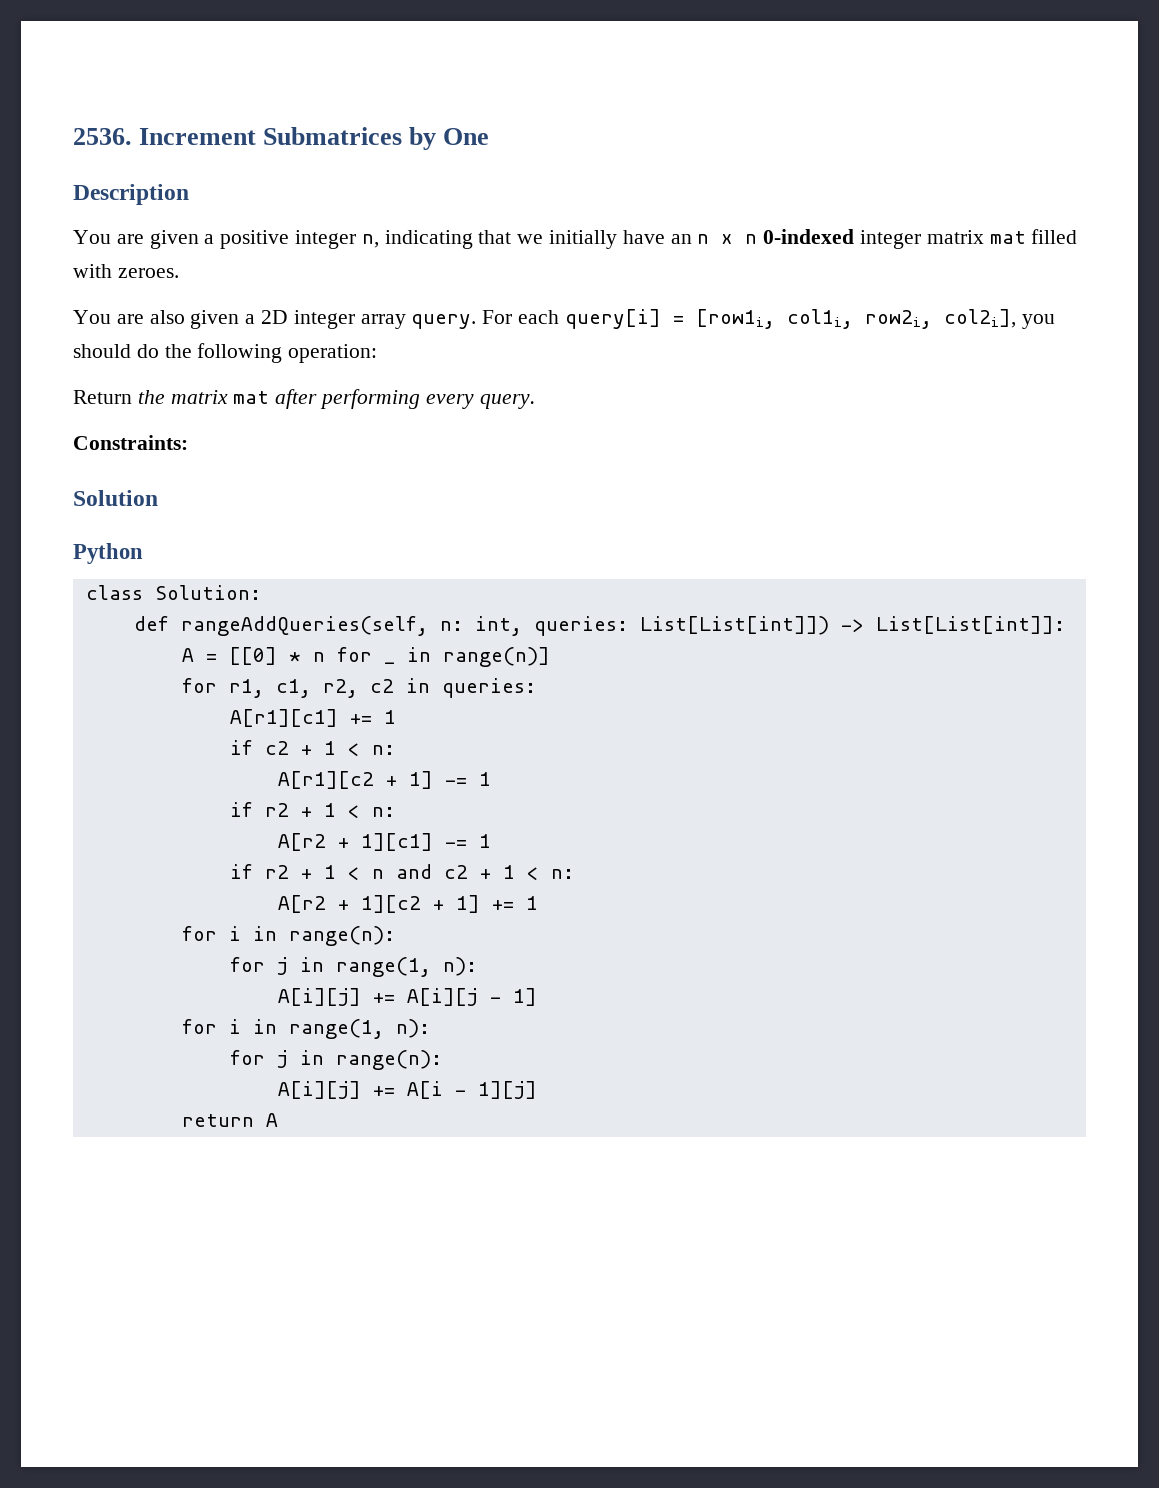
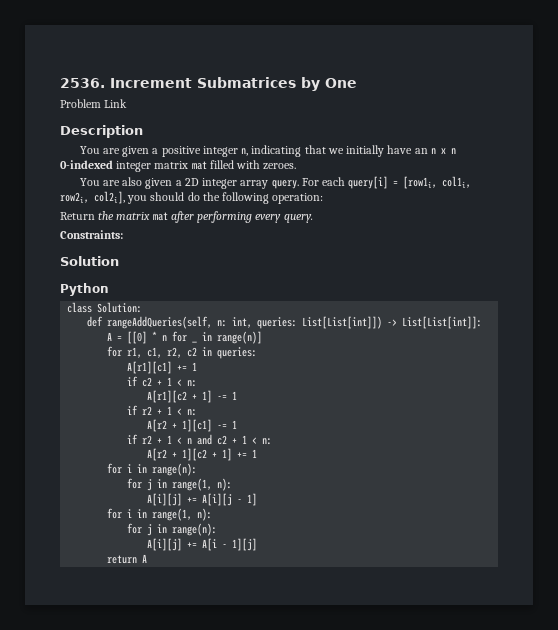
+ Problem Link

